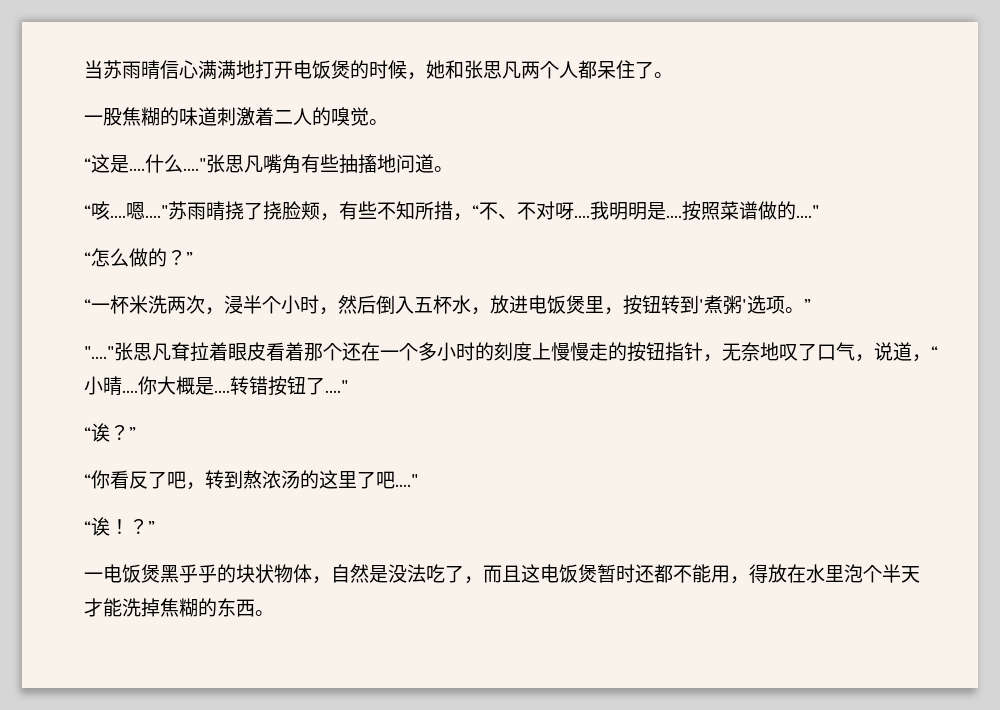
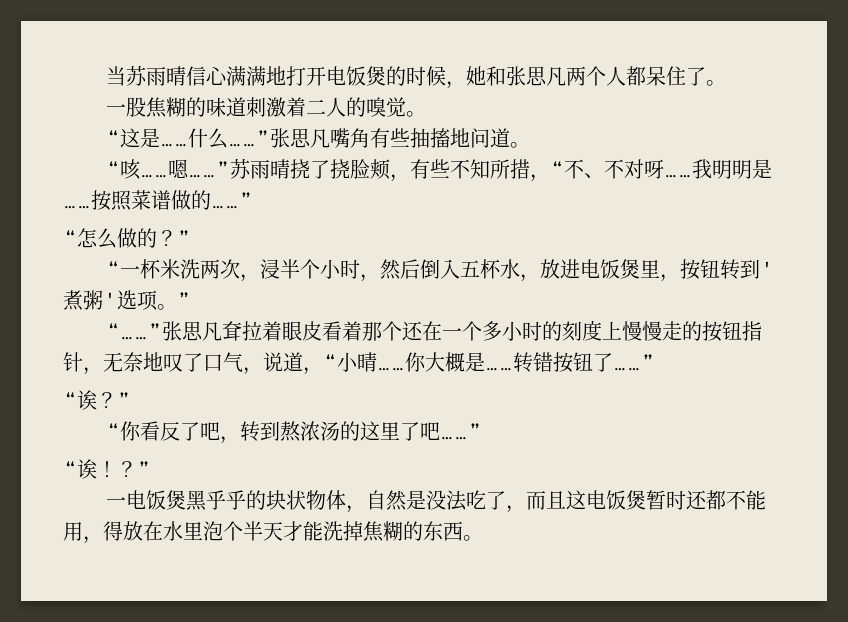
- “这是....什么...."
+ “这是……什么……”
- “咳....嗯...."
+ “咳……嗯……”
- 苏雨晴挠了挠脸颊，有些不知所措，“不、不对呀....
+ 苏雨晴挠了挠脸颊，有些不知所措，“不、不对呀……
- 我明明是....
+ 我明明是……
- 按照菜谱做的...."
+ 按照菜谱做的……”
- "...."
+ “……”
- 张思凡耷拉着眼皮看着那个还在一个多小时的刻度上慢慢走的按钮指针，无奈地叹了口气，说道，“小晴....
+ 张思凡耷拉着眼皮看着那个还在一个多小时的刻度上慢慢走的按钮指针，无奈地叹了口气，说道，“小晴……
- 你大概是....
+ 你大概是……
- 转错按钮了...."
+ 转错按钮了……”
- “你看反了吧，转到熬浓汤的这里了吧...."
+ “你看反了吧，转到熬浓汤的这里了吧……”

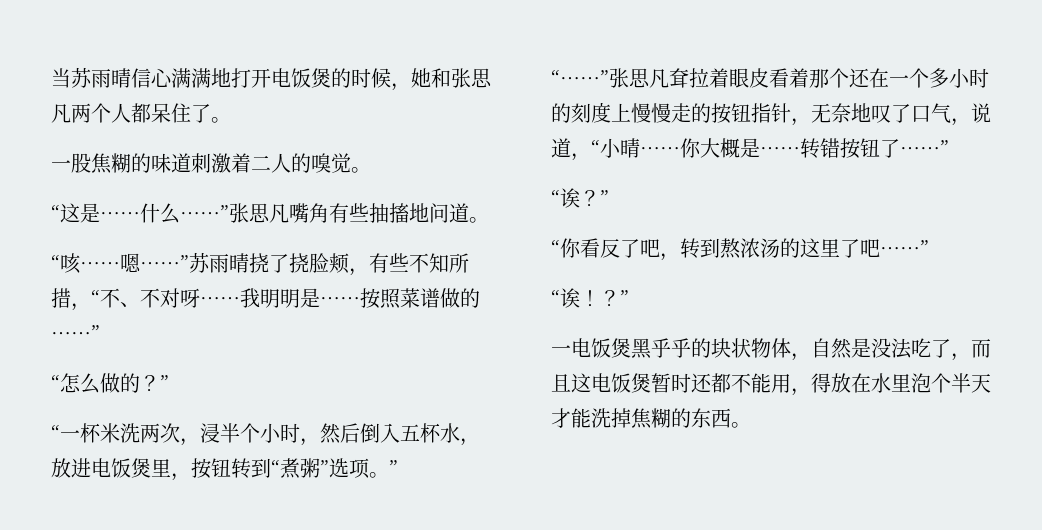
- “一杯米洗两次，浸半个小时，然后倒入五杯水，放进电饭煲里，按钮转到'煮粥'选项。”
+ “一杯米洗两次，浸半个小时，然后倒入五杯水，放进电饭煲里，按钮转到“煮粥”选项。”

